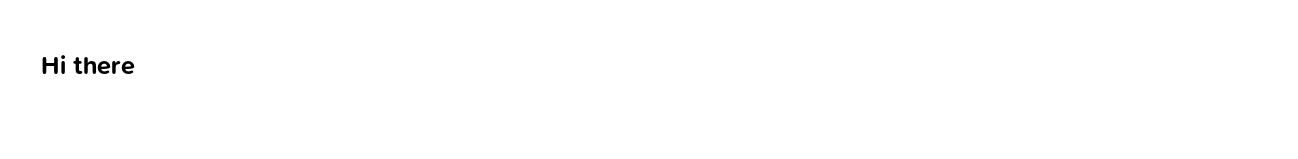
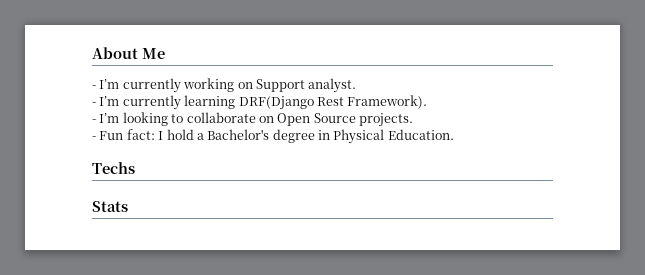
- Hi there
+ About Me
+ - I’m currently working on Support analyst.
+ - I’m currently learning DRF(Django Rest Framework).
+ - I’m looking to collaborate on Open Source projects.
+ - Fun fact: I hold a Bachelor's degree in Physical Education.
+ Techs
+ Stats

